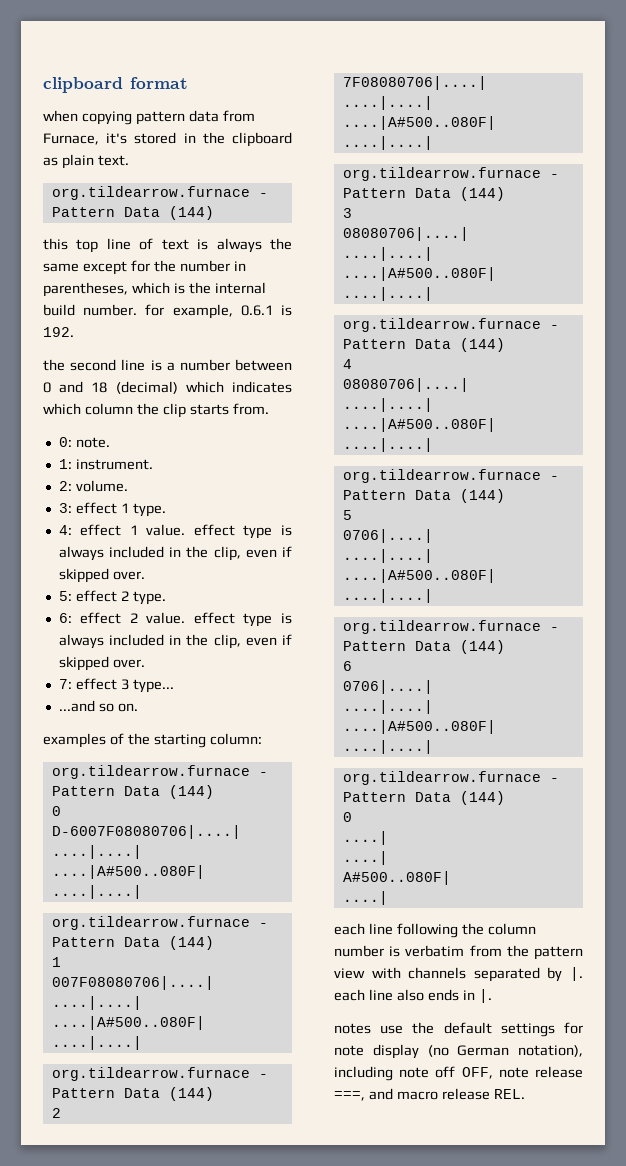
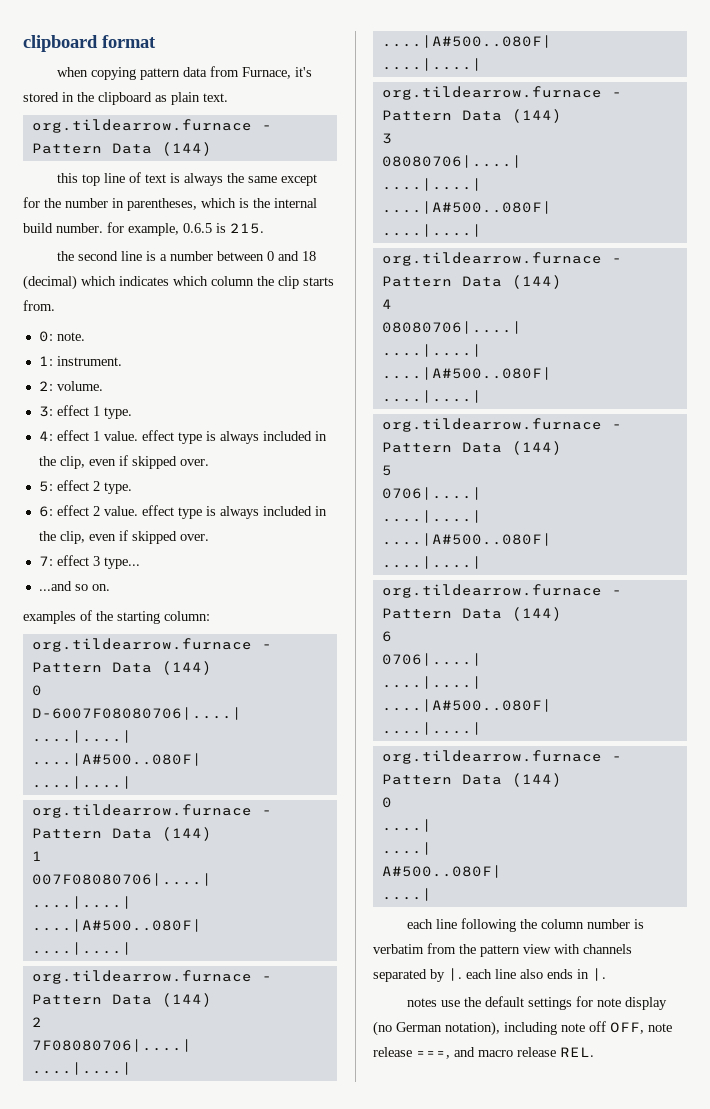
- this top line of text is always the same except for the number in parentheses, which is the internal build number. for example, 0.6.1 is 192.
+ this top line of text is always the same except for the number in parentheses, which is the internal build number. for example, 0.6.5 is 215.

